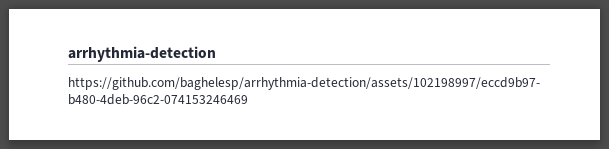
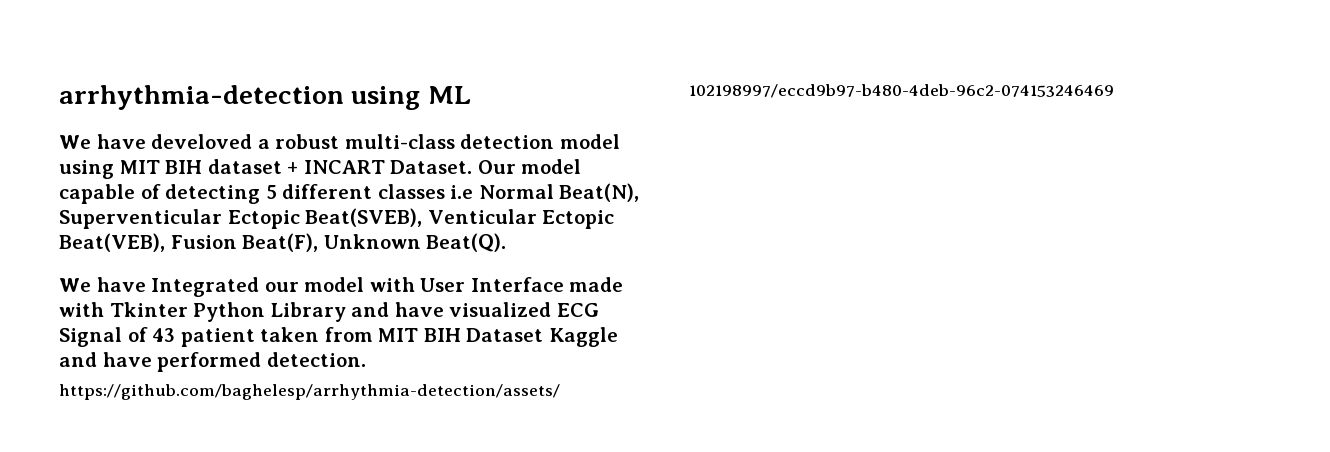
- arrhythmia-detection
+ arrhythmia-detection using ML
+ We have develoved a robust multi-class detection model using MIT BIH dataset + INCART Dataset. Our model capable of detecting 5 different classes i.e Normal Beat(N), Superventicular Ectopic Beat(SVEB), Venticular Ectopic Beat(VEB), Fusion Beat(F), Unknown Beat(Q).
+ We have Integrated our model with User Interface made with Tkinter Python Library and have visualized ECG Signal of 43 patient taken from MIT BIH Dataset Kaggle and have performed detection.

